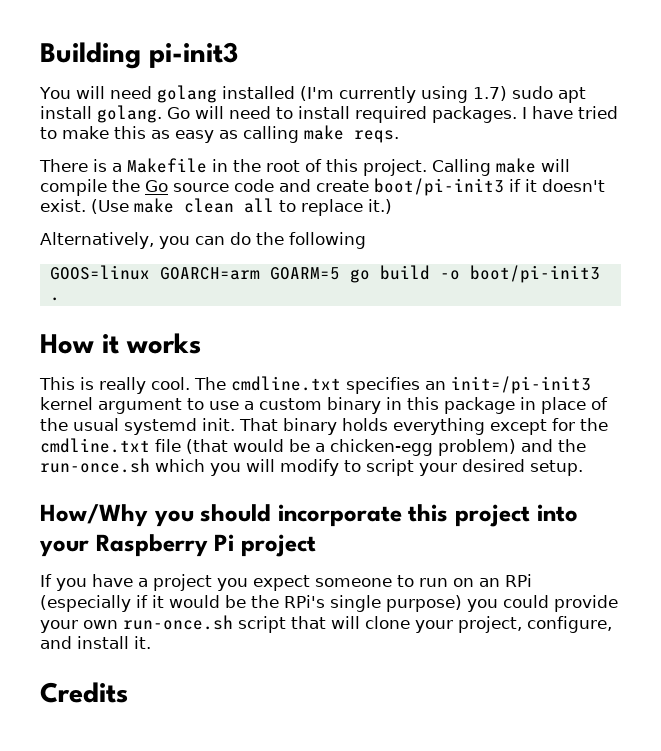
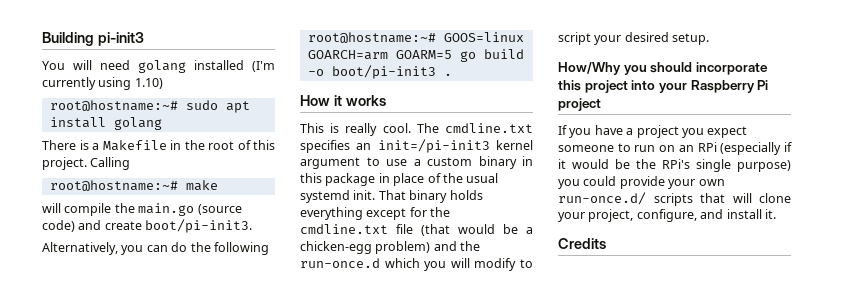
- You will need golang installed (I'm currently using 1.7) sudo apt install golang. Go will need to install required packages. I have tried to make this as easy as calling make reqs.
+ You will need golang installed (I'm currently using 1.10)
+ root@hostname:~# sudo apt install golang
- Calling make will compile the Go source code and create boot/pi-init3 if it doesn't exist. (Use make clean all to replace it.)
+ Calling
+ root@hostname:~# make
+ will compile the main.go (source code) and create boot/pi-init3.
- GOOS=linux GOARCH=arm GOARM=5 go build -o boot/pi-init3 .
+ root@hostname:~# GOOS=linux GOARCH=arm GOARM=5 go build -o boot/pi-init3 .
- That binary holds everything except for the cmdline.txt file (that would be a chicken-egg problem) and the run-once.sh which you will modify to script your desired setup.
+ That binary holds everything except for the cmdline.txt file (that would be a chicken-egg problem) and the run-once.d which you will modify to script your desired setup.
- If you have a project you expect someone to run on an RPi (especially if it would be the RPi's single purpose) you could provide your own run-once.sh script that will clone your project, configure, and install it.
+ If you have a project you expect someone to run on an RPi (especially if it would be the RPi's single purpose) you could provide your own run-once.d/ scripts that will clone your project, configure, and install it.

